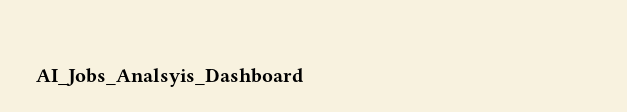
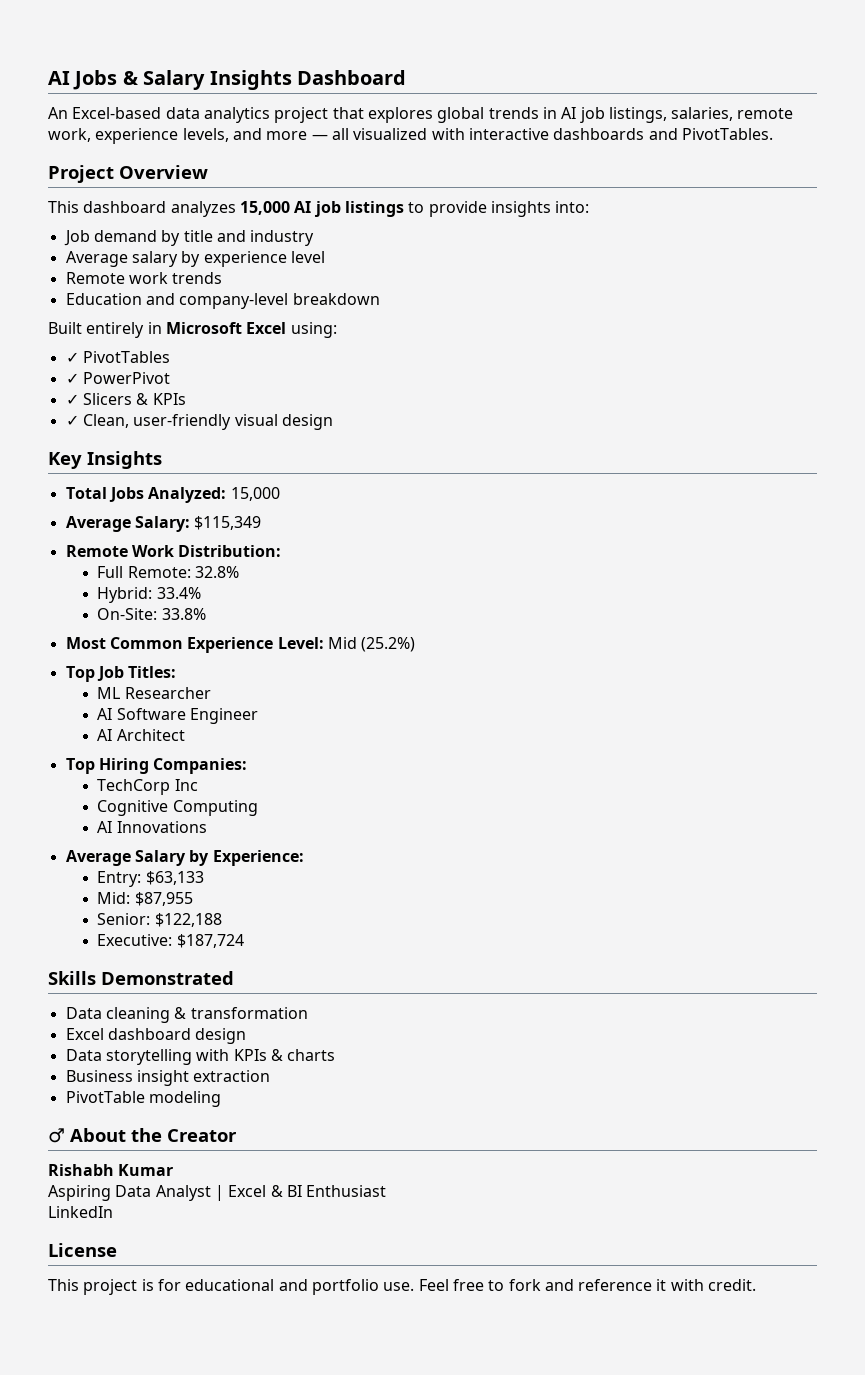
- AI_Jobs_Analsyis_Dashboard
+ AI Jobs & Salary Insights Dashboard
+ An Excel-based data analytics project that explores global trends in AI job listings, salaries, remote work, experience levels, and more — all visualized with interactive dashboards and PivotTables.
+ Project Overview
+ This dashboard analyzes 15,000 AI job listings to provide insights into:
+ Job demand by title and industry
+ Average salary by experience level
+ Remote work trends
+ Education and company-level breakdown
+ Built entirely in Microsoft Excel using:
+ ✓ PivotTables
+ ✓ PowerPivot
+ ✓ Slicers & KPIs
+ ✓ Clean, user-friendly visual design
+ Key Insights
+ Total Jobs Analyzed: 15,000
+ Average Salary: $115,349
+ Remote Work Distribution:
+ Full Remote: 32.8%
+ Hybrid: 33.4%
+ On-Site: 33.8%
+ Most Common Experience Level: Mid (25.2%)
+ Top Job Titles:
+ ML Researcher
+ AI Software Engineer
+ AI Architect
+ Top Hiring Companies:
+ TechCorp Inc
+ Cognitive Computing
+ AI Innovations
+ Average Salary by Experience:
+ Entry: $63,133
+ Mid: $87,955
+ Senior: $122,188
+ Executive: $187,724
+ Skills Demonstrated
+ Data cleaning & transformation
+ Excel dashboard design
+ Data storytelling with KPIs & charts
+ Business insight extraction
+ PivotTable modeling
+ ♂ About the Creator
+ Rishabh Kumar
+ Aspiring Data Analyst | Excel & BI Enthusiast
+ LinkedIn
+ License
+ This project is for educational and portfolio use. Feel free to fork and reference it with credit.

